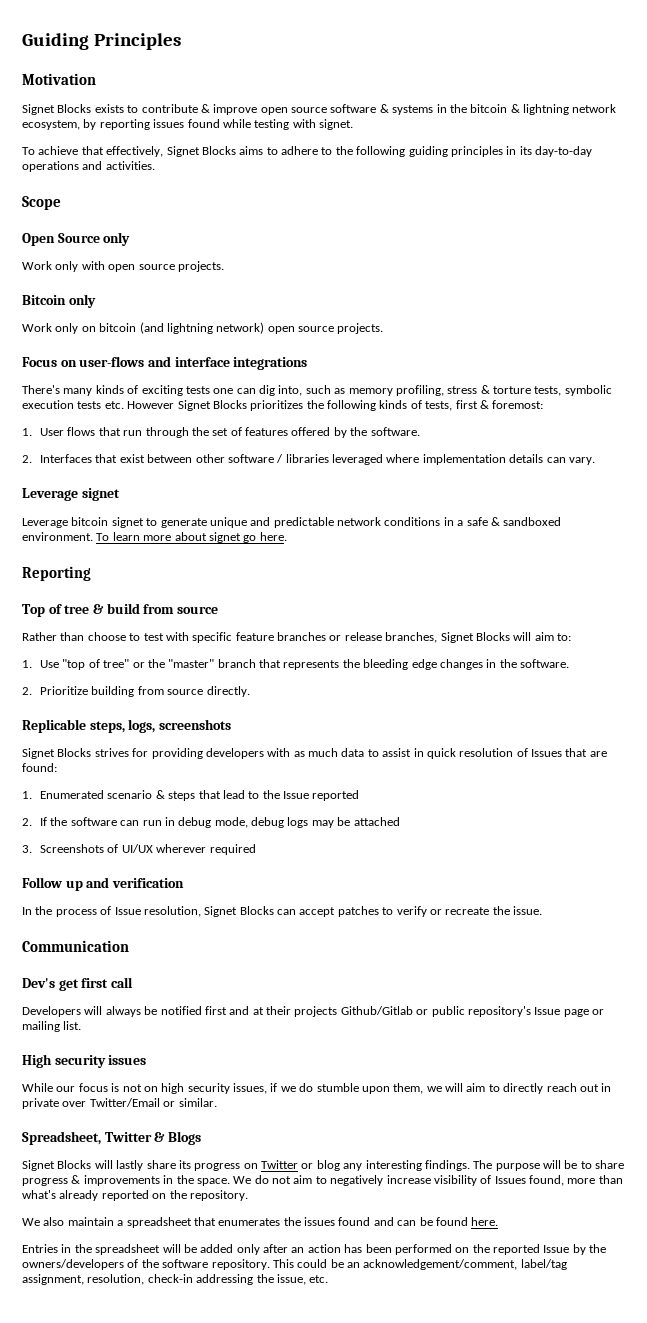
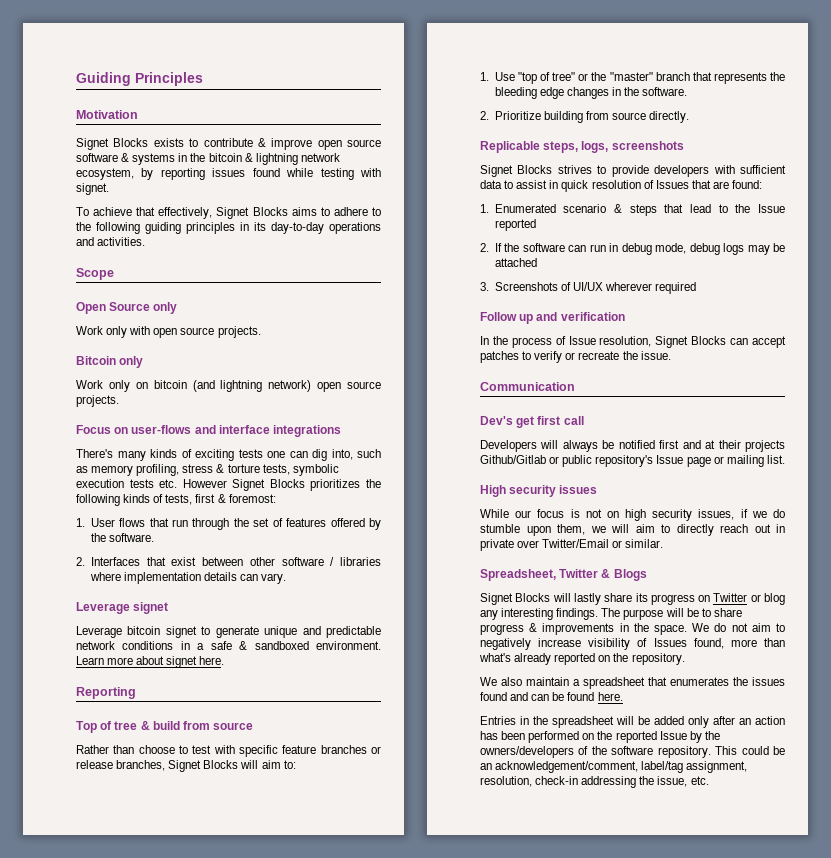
- 2. Interfaces that exist between other software / libraries leveraged where implementation details can vary.
+ 2. Interfaces that exist between other software / libraries where implementation details can vary.
- To learn more about signet go here.
+ Learn more about signet here.
- Signet Blocks strives for providing developers with as much data to assist in quick resolution of Issues that are found:
+ Signet Blocks strives to provide developers with sufficient data to assist in quick resolution of Issues that are found:

